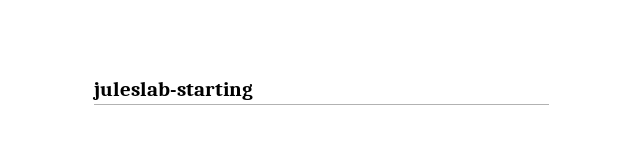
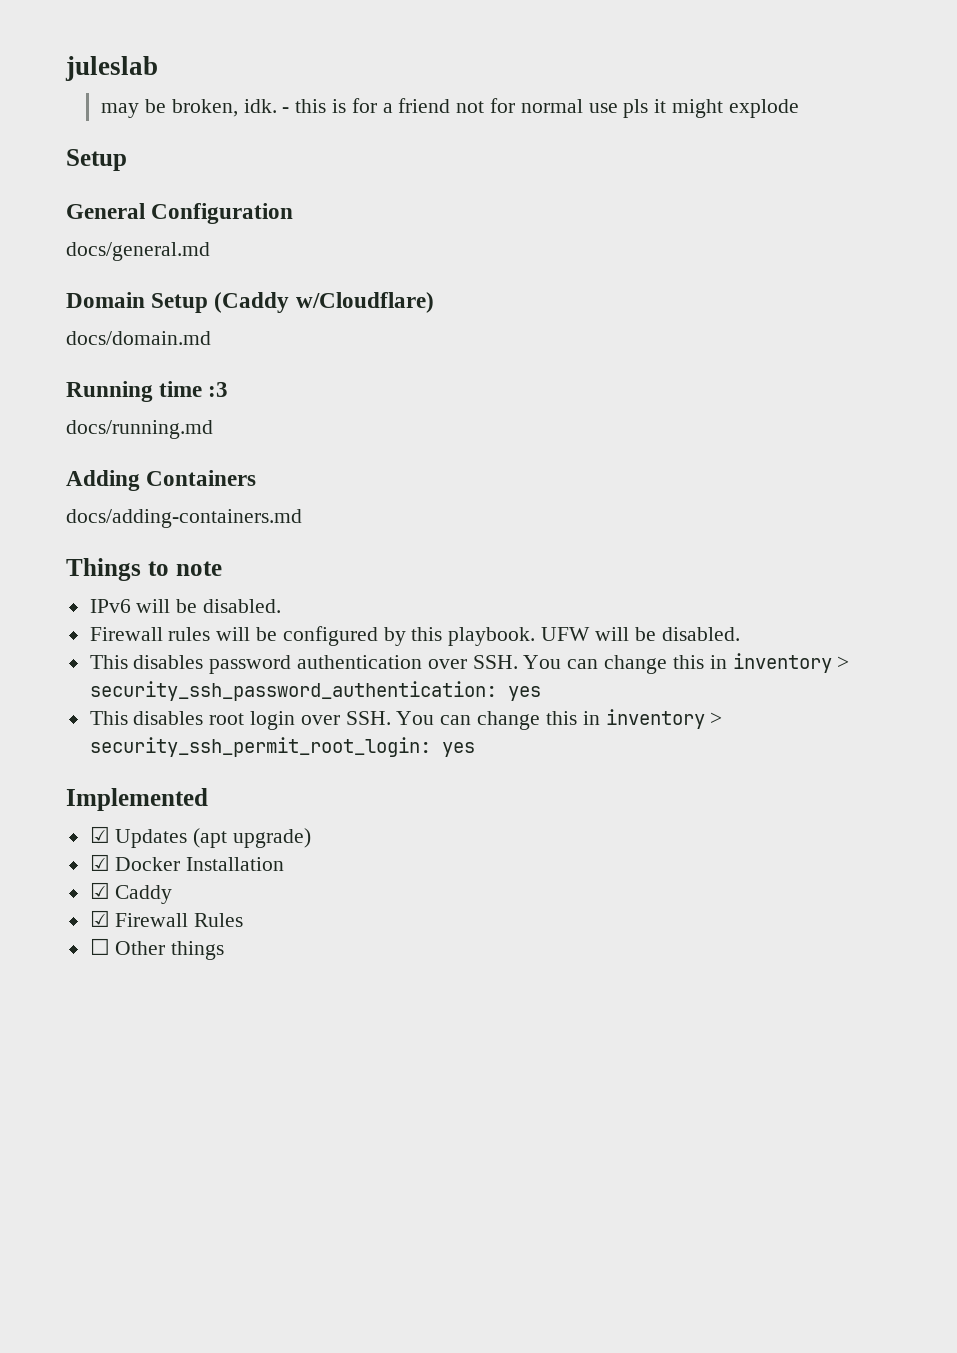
- juleslab-starting
+ juleslab
+ may be broken, idk. - this is for a friend not for normal use pls it might explode
+ Setup
+ General Configuration
+ docs/general.md
+ Domain Setup (Caddy w/Cloudflare)
+ docs/domain.md
+ Running time :3
+ docs/running.md
+ Adding Containers
+ docs/adding-containers.md
+ Things to note
+ IPv6 will be disabled.
+ Firewall rules will be configured by this playbook. UFW will be disabled.
+ This disables password authentication over SSH. You can change this in inventory > security_ssh_password_authentication: yes
+ This disables root login over SSH. You can change this in inventory > security_ssh_permit_root_login: yes
+ Implemented
+ ☑ Updates (apt upgrade)
+ ☑ Docker Installation
+ ☑ Caddy
+ ☑ Firewall Rules
+ ☐ Other things

